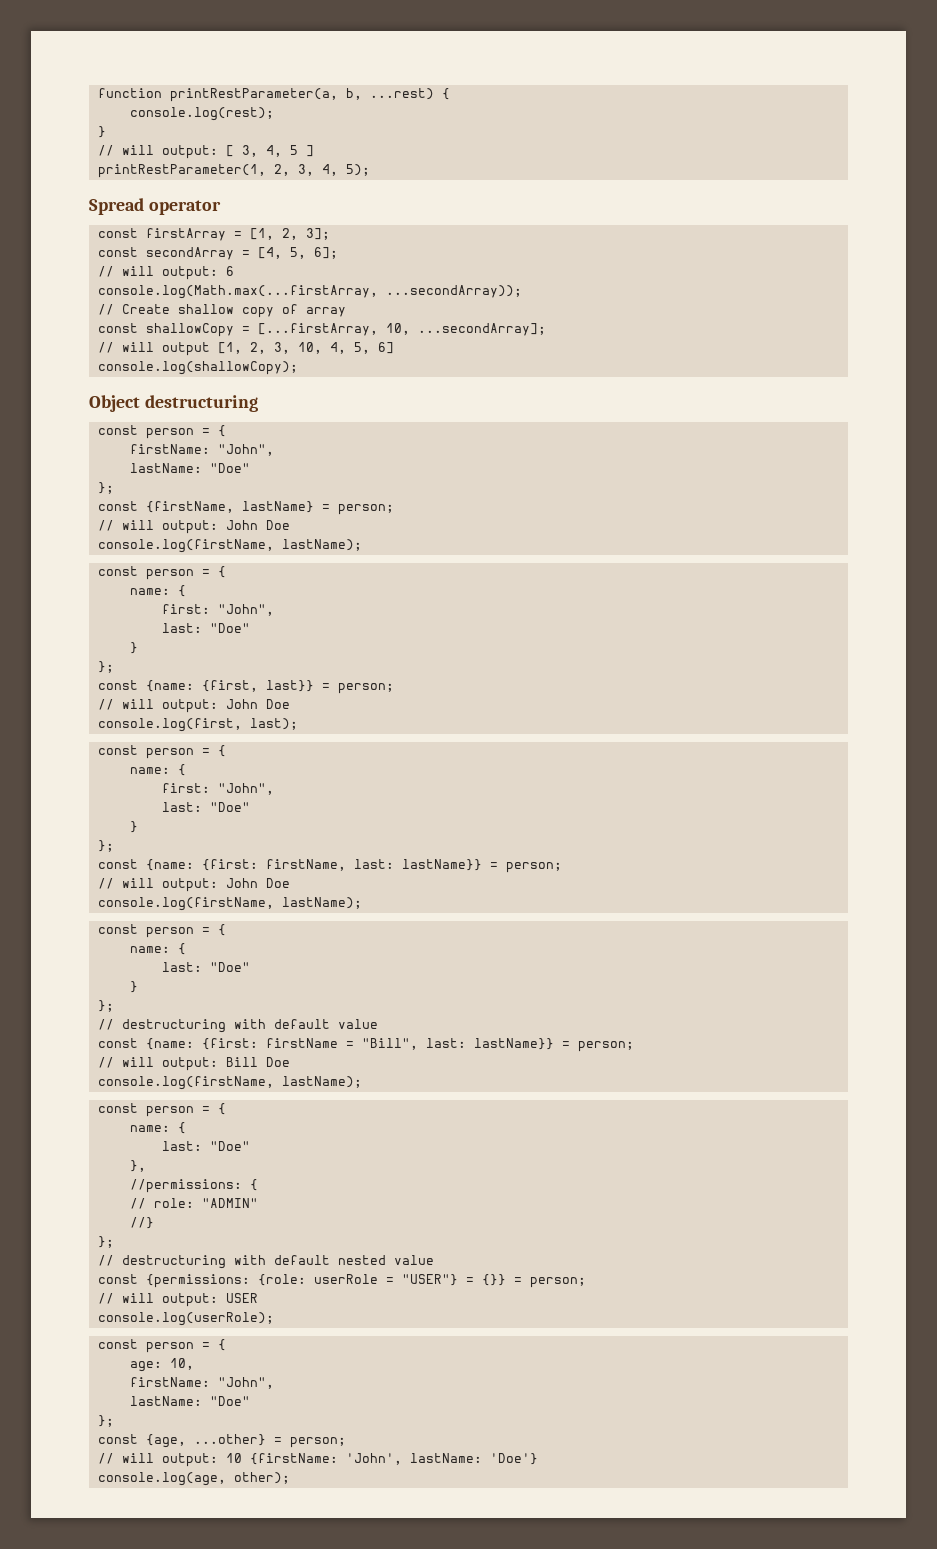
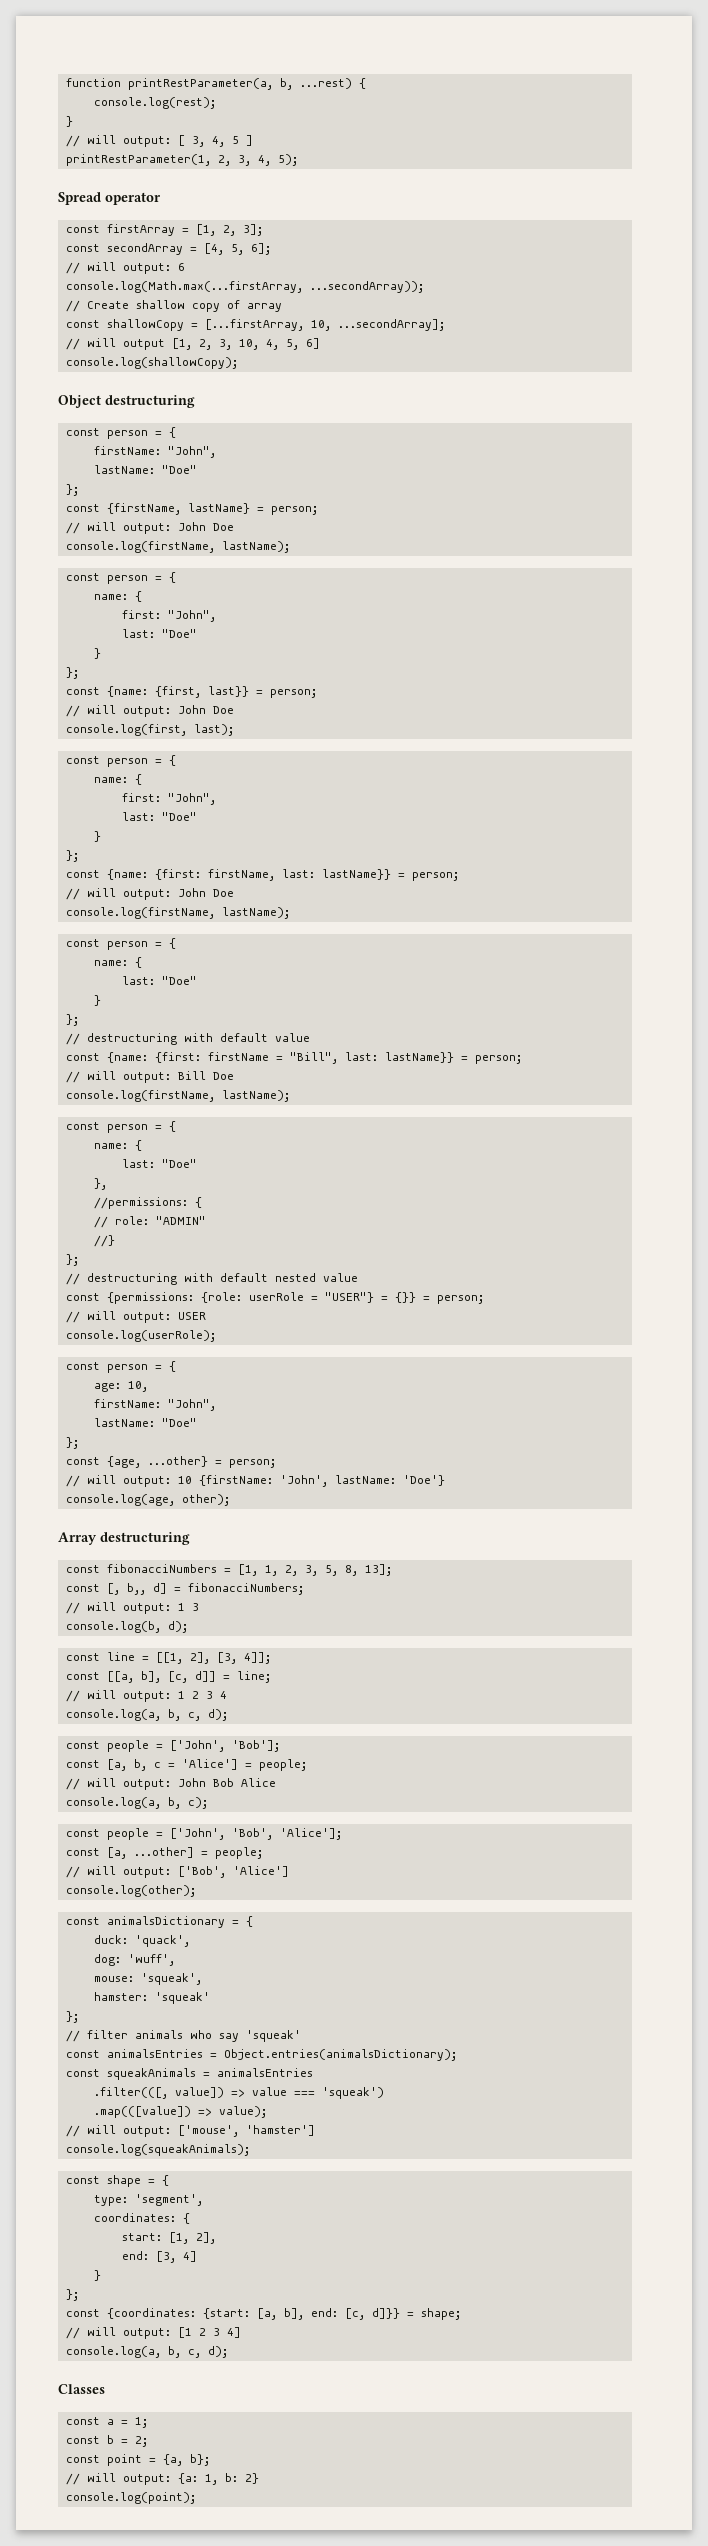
+ Array destructuring
+ const fibonacciNumbers = [1, 1, 2, 3, 5, 8, 13];
+ const [, b,, d] = fibonacciNumbers;
+ // will output: 1 3
+ console.log(b, d);
+ const line = [[1, 2], [3, 4]];
+ const [[a, b], [c, d]] = line;
+ // will output: 1 2 3 4
+ console.log(a, b, c, d);
+ const people = ['John', 'Bob'];
+ const [a, b, c = 'Alice'] = people;
+ // will output: John Bob Alice
+ console.log(a, b, c);
+ const people = ['John', 'Bob', 'Alice'];
+ const [a, ...other] = people;
+ // will output: ['Bob', 'Alice']
+ console.log(other);
+ const animalsDictionary = {
+ duck: 'quack',
+ dog: 'wuff',
+ mouse: 'squeak',
+ hamster: 'squeak'
+ };
+ // filter animals who say 'squeak'
+ const animalsEntries = Object.entries(animalsDictionary);
+ const squeakAnimals = animalsEntries
+ .filter(([, value]) => value === 'squeak')
+ .map(([value]) => value);
+ // will output: ['mouse', 'hamster']
+ console.log(squeakAnimals);
+ const shape = {
+ type: 'segment',
+ coordinates: {
+ start: [1, 2],
+ end: [3, 4]
+ }
+ };
+ const {coordinates: {start: [a, b], end: [c, d]}} = shape;
+ // will output: [1 2 3 4]
+ console.log(a, b, c, d);
+ Classes
+ const a = 1;
+ const b = 2;
+ const point = {a, b};
+ // will output: {a: 1, b: 2}
+ console.log(point);

